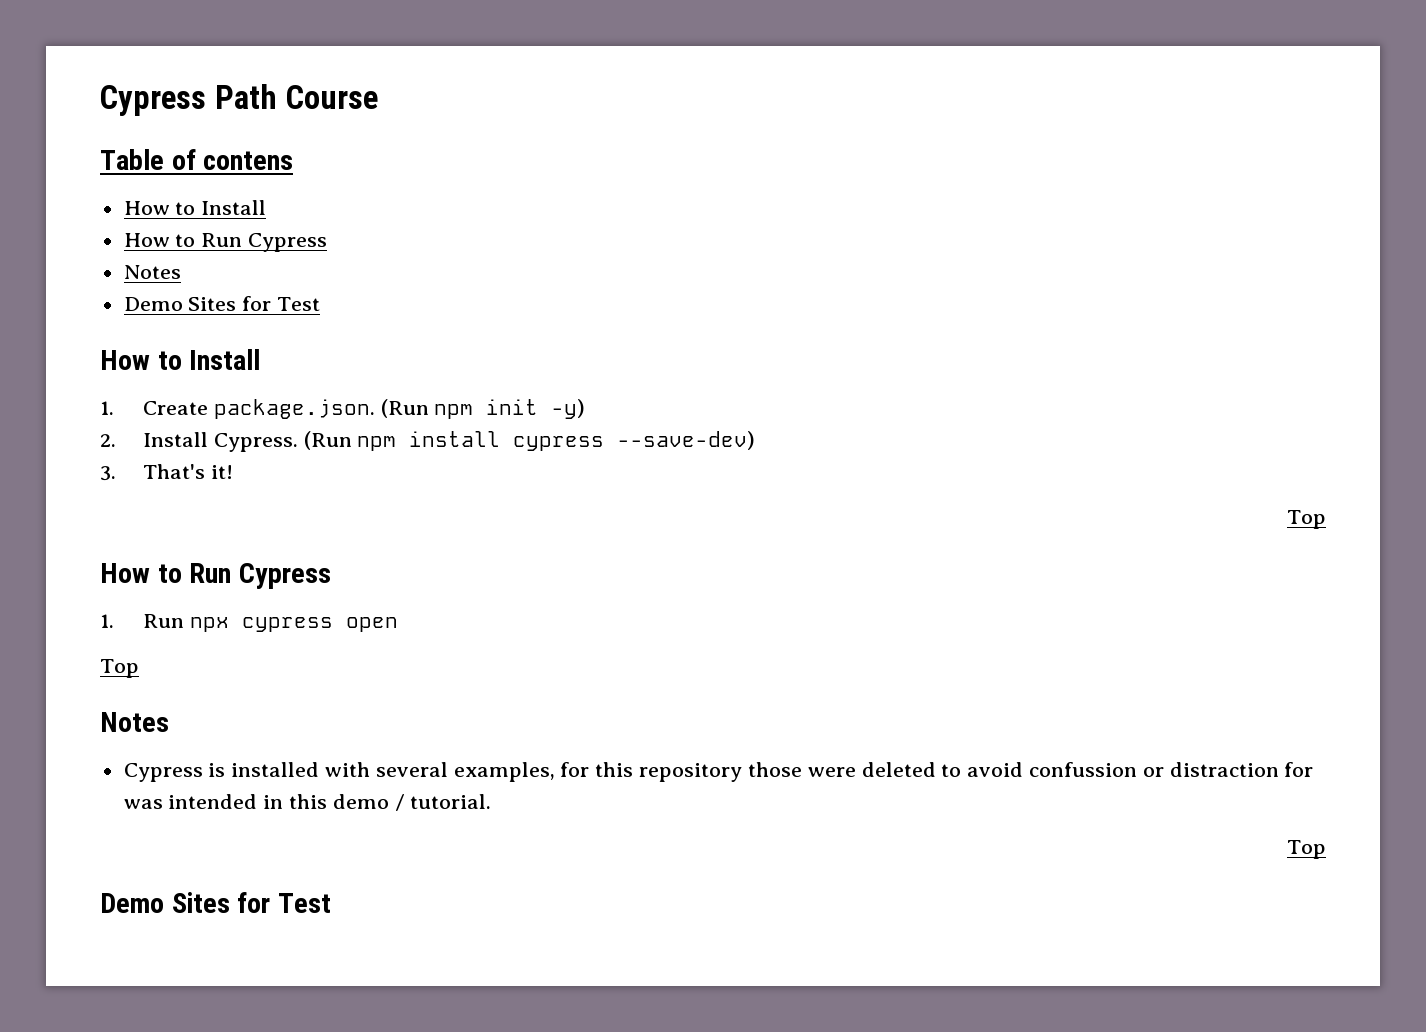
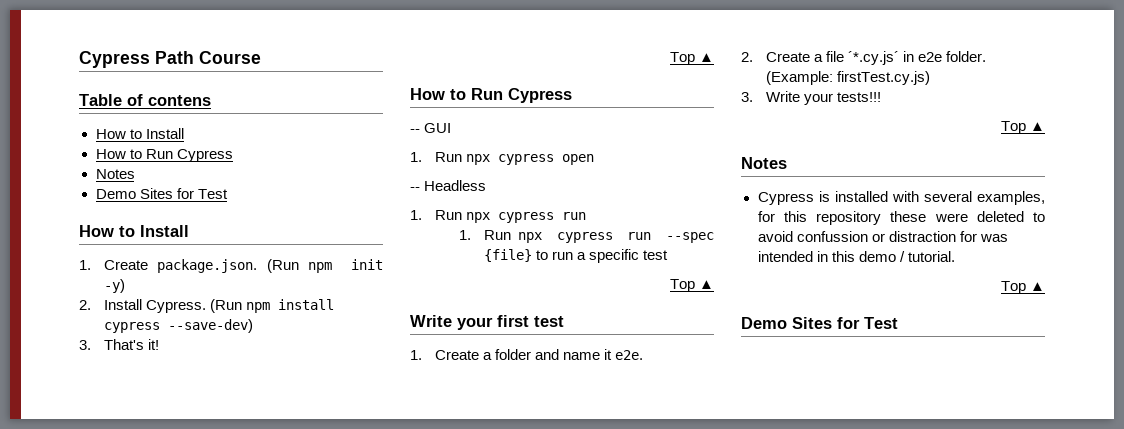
  3. That's it!
- Top
+ Top ▲
  How to Run Cypress
+ -- GUI
  1. Run npx cypress open
- Top
+ -- Headless
+ 1. Run npx cypress run
+ 1. Run npx cypress run --spec {file} to run a specific test
+ Top ▲
+ Write your first test
+ 1. Create a folder and name it e2e.
+ 2. Create a file ´*.cy.js´ in e2e folder. (Example: firstTest.cy.js)
+ 3. Write your tests!!!
+ Top ▲
- Cypress is installed with several examples, for this repository those were deleted to avoid confussion or distraction for was intended in this demo / tutorial.
- Top
+ Cypress is installed with several examples, for this repository these were deleted to avoid confussion or distraction for was intended in this demo / tutorial.
+ Top ▲

